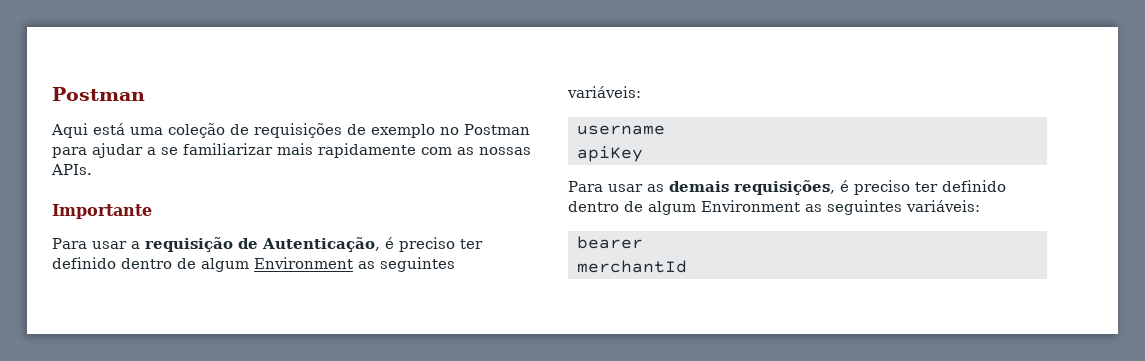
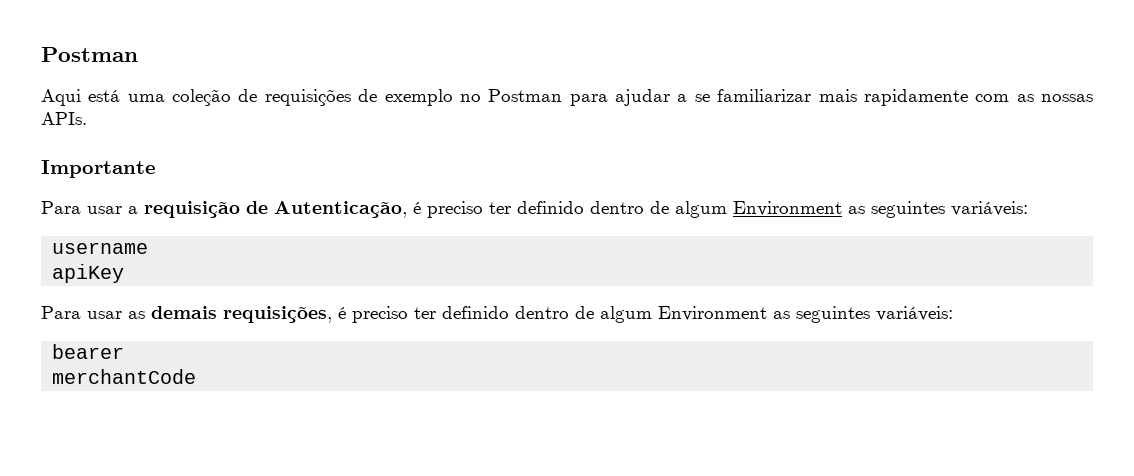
- merchantId
+ merchantCode

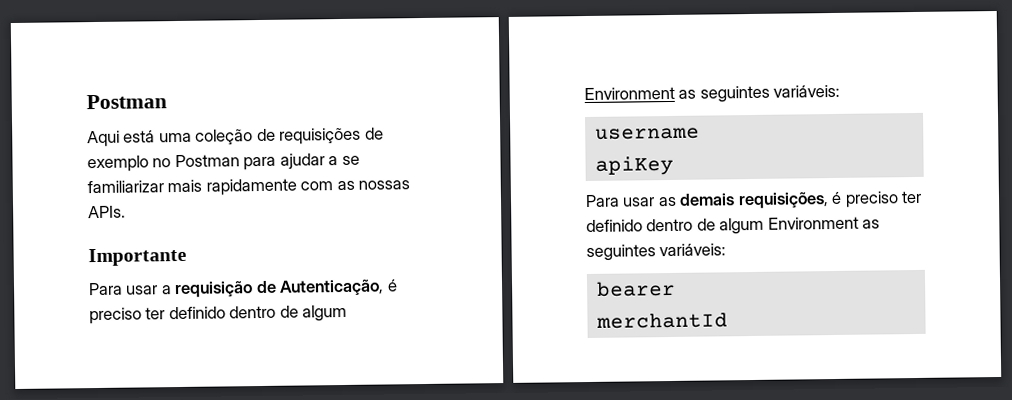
- merchantCode
+ merchantId

